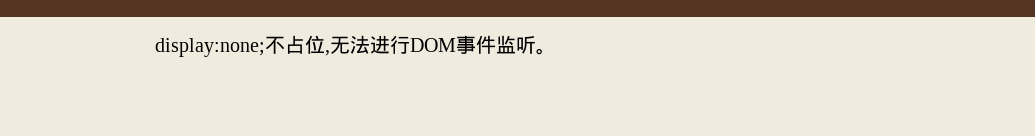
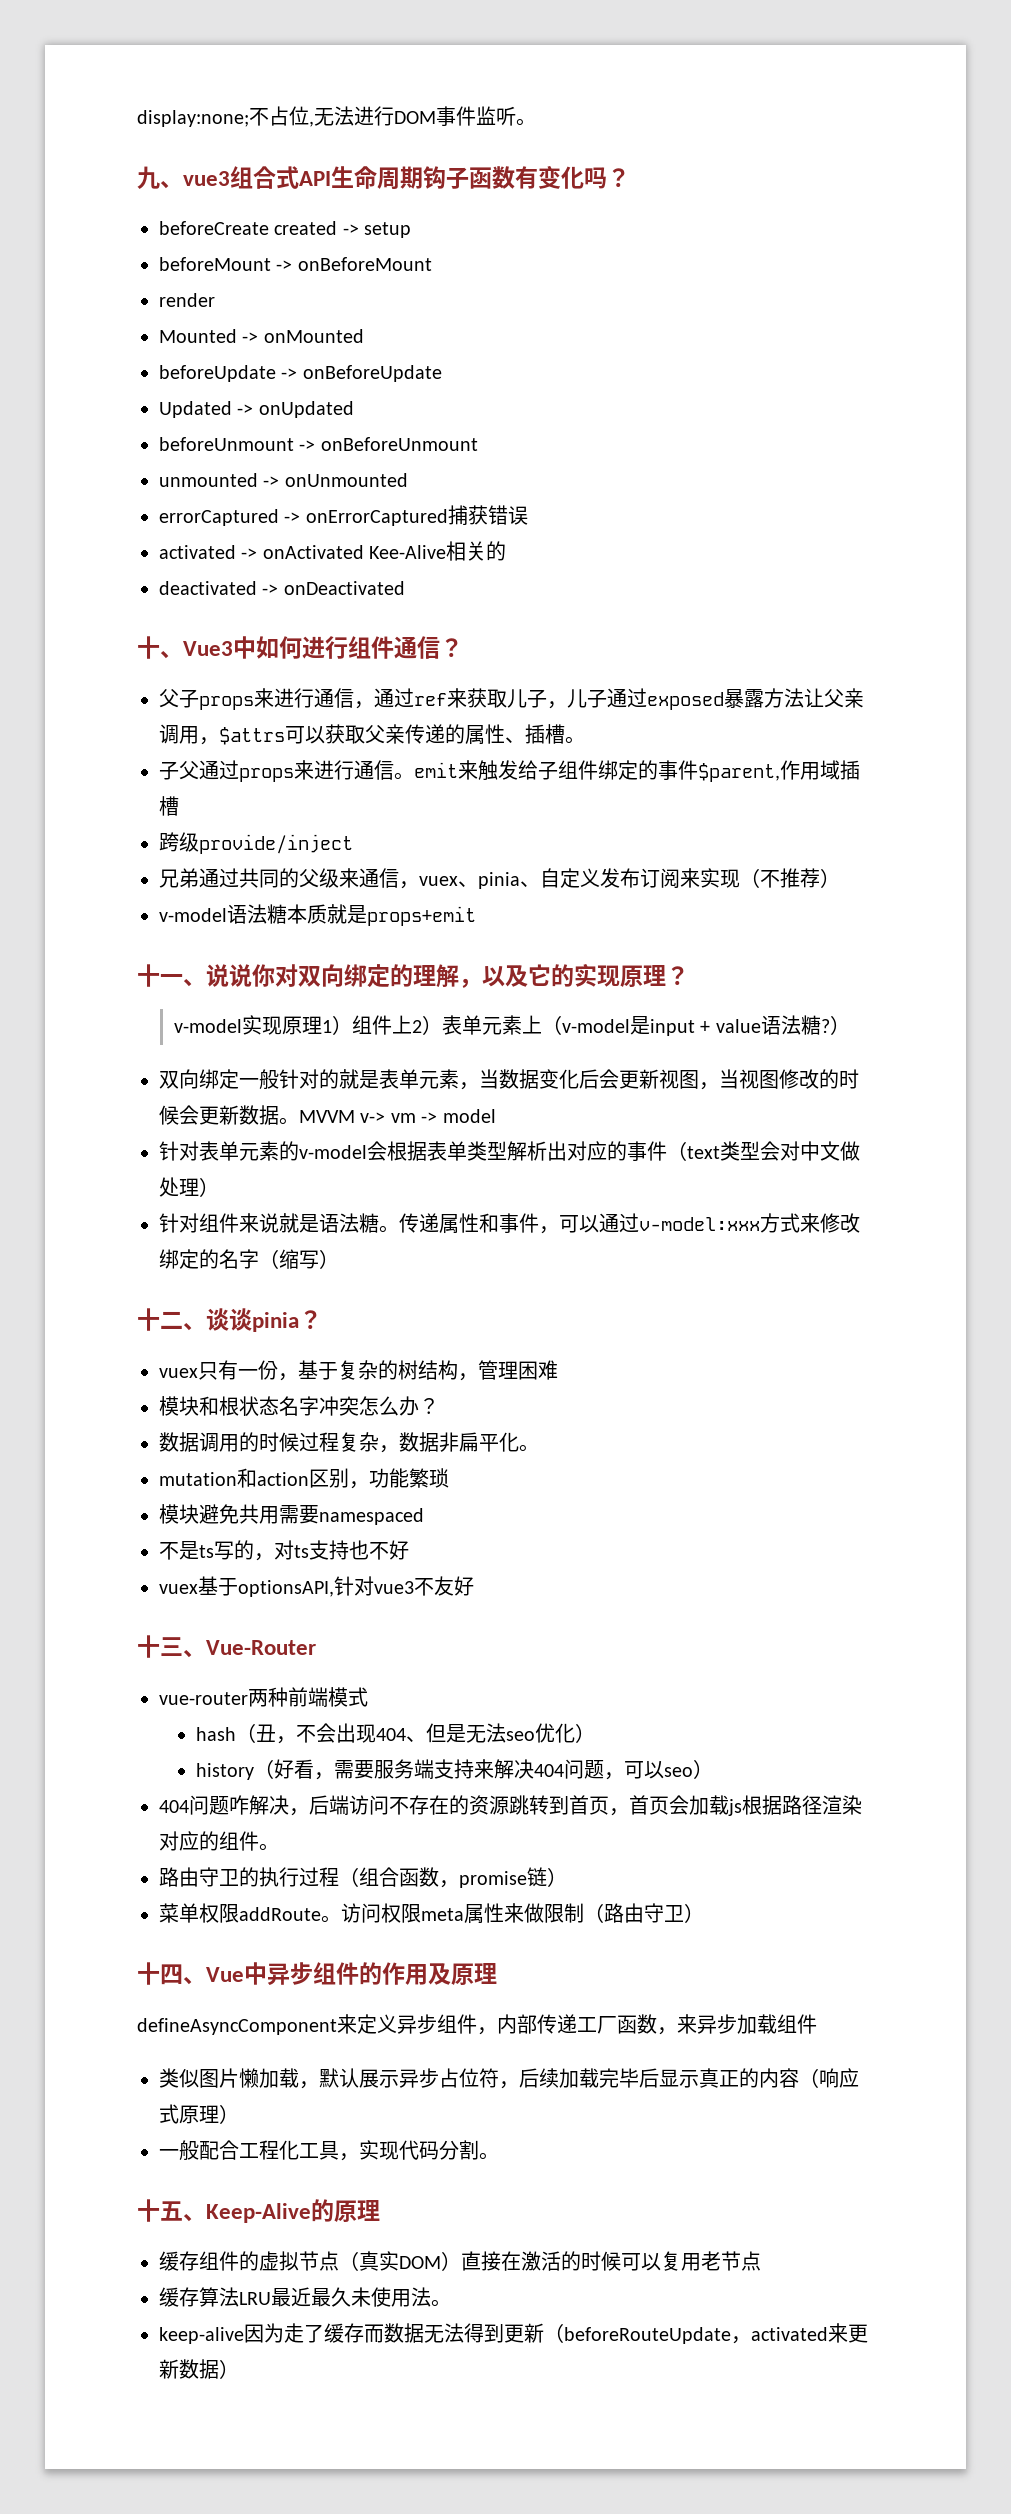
+ 九、vue3组合式API生命周期钩子函数有变化吗？
+ beforeCreate created -> setup
+ beforeMount -> onBeforeMount
+ render
+ Mounted -> onMounted
+ beforeUpdate -> onBeforeUpdate
+ Updated -> onUpdated
+ beforeUnmount -> onBeforeUnmount
+ unmounted -> onUnmounted
+ errorCaptured -> onErrorCaptured捕获错误
+ activated -> onActivated Kee-Alive相关的
+ deactivated -> onDeactivated
+ 十、Vue3中如何进行组件通信？
+ 父子props来进行通信，通过ref来获取儿子，儿子通过exposed暴露方法让父亲调用，$attrs可以获取父亲传递的属性、插槽。
+ 子父通过props来进行通信。emit来触发给子组件绑定的事件$parent,作用域插槽
+ 跨级provide/inject
+ 兄弟通过共同的父级来通信，vuex、pinia、自定义发布订阅来实现（不推荐）
+ v-model语法糖本质就是props+emit
+ 十一、说说你对双向绑定的理解，以及它的实现原理？
+ v-model实现原理1）组件上2）表单元素上（v-model是input + value语法糖?）
+ 双向绑定一般针对的就是表单元素，当数据变化后会更新视图，当视图修改的时候会更新数据。MVVM v-> vm -> model
+ 针对表单元素的v-model会根据表单类型解析出对应的事件（text类型会对中文做处理）
+ 针对组件来说就是语法糖。传递属性和事件，可以通过v-model:xxx方式来修改绑定的名字（缩写）
+ 十二、谈谈pinia？
+ vuex只有一份，基于复杂的树结构，管理困难
+ 模块和根状态名字冲突怎么办？
+ 数据调用的时候过程复杂，数据非扁平化。
+ mutation和action区别，功能繁琐
+ 模块避免共用需要namespaced
+ 不是ts写的，对ts支持也不好
+ vuex基于optionsAPI,针对vue3不友好
+ 十三、Vue-Router
+ vue-router两种前端模式
+ hash（丑，不会出现404、但是无法seo优化）
+ history（好看，需要服务端支持来解决404问题，可以seo）
+ 404问题咋解决，后端访问不存在的资源跳转到首页，首页会加载js根据路径渲染对应的组件。
+ 路由守卫的执行过程（组合函数，promise链）
+ 菜单权限addRoute。访问权限meta属性来做限制（路由守卫）
+ 十四、Vue中异步组件的作用及原理
+ defineAsyncComponent来定义异步组件，内部传递工厂函数，来异步加载组件
+ 类似图片懒加载，默认展示异步占位符，后续加载完毕后显示真正的内容（响应式原理）
+ 一般配合工程化工具，实现代码分割。
+ 十五、Keep-Alive的原理
+ 缓存组件的虚拟节点（真实DOM）直接在激活的时候可以复用老节点
+ 缓存算法LRU最近最久未使用法。
+ keep-alive因为走了缓存而数据无法得到更新（beforeRouteUpdate，activated来更新数据）

